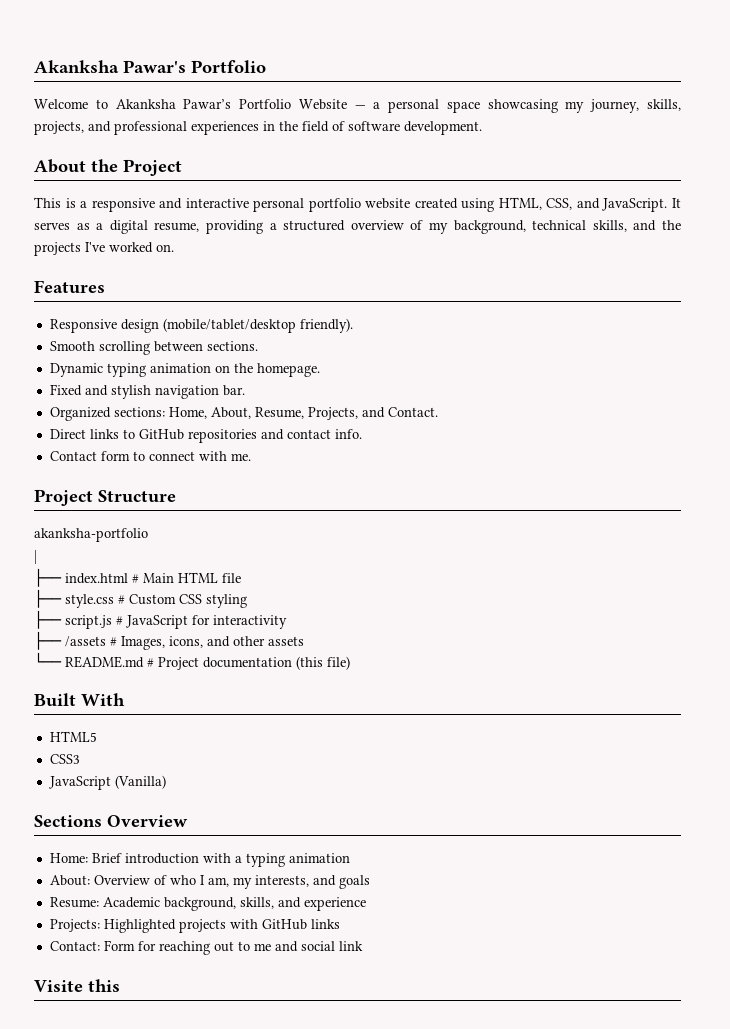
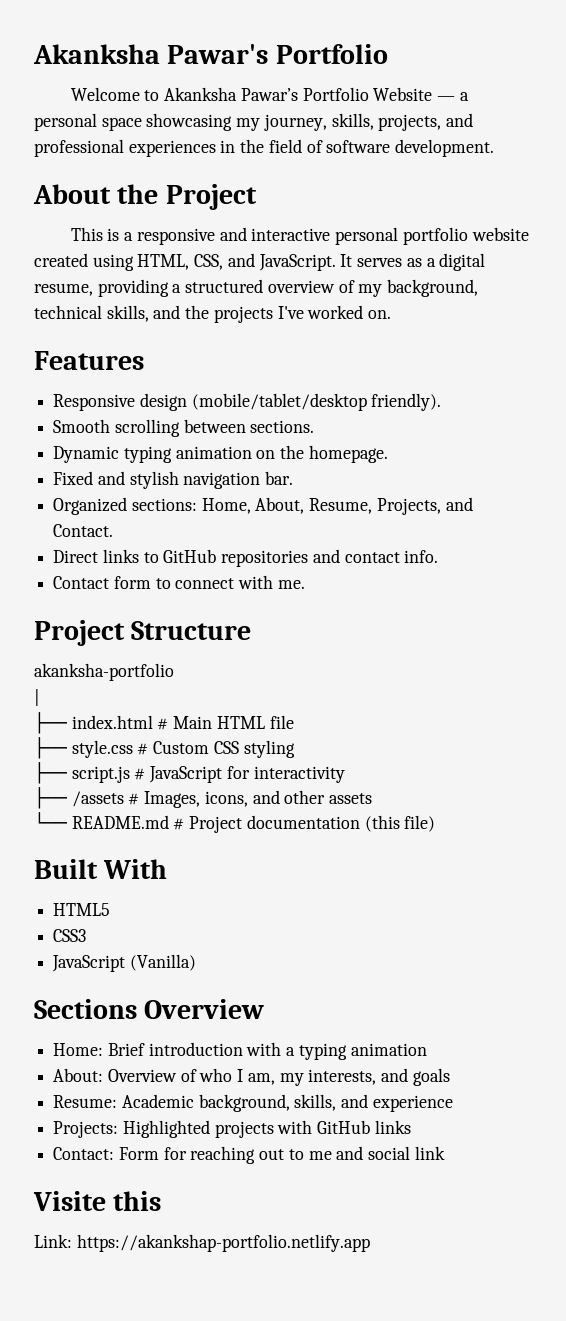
+ Link: https://akankshap-portfolio.netlify.app

